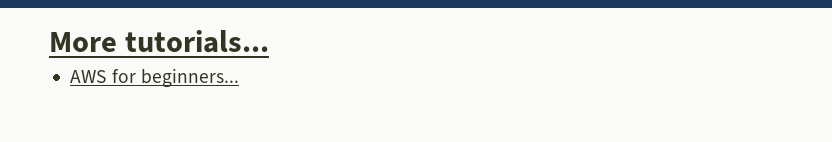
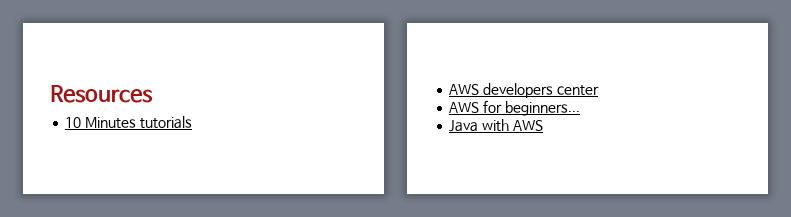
- More tutorials...
+ Resources
+ 10 Minutes tutorials
+ AWS developers center
+ Java with AWS

